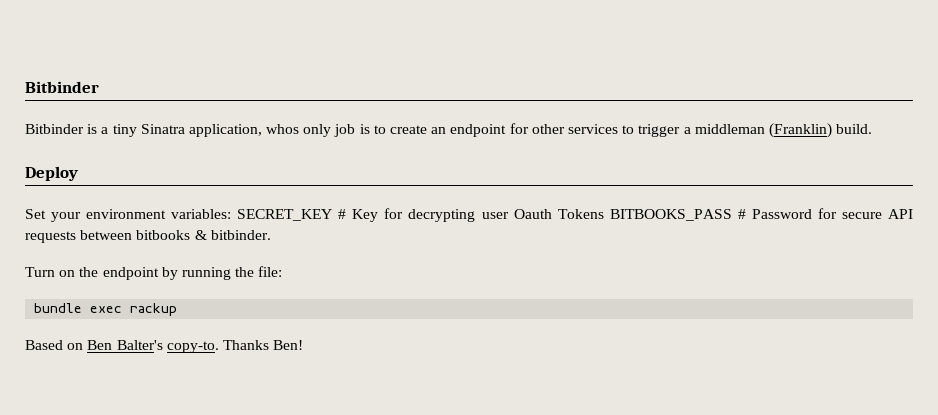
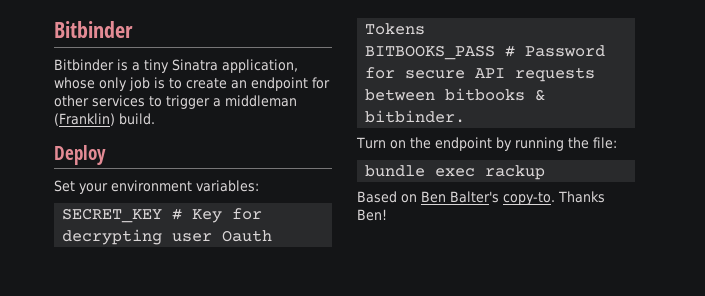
- Bitbinder is a tiny Sinatra application, whos only job is to create an endpoint for other services to trigger a middleman (Franklin) build.
+ Bitbinder is a tiny Sinatra application, whose only job is to create an endpoint for other services to trigger a middleman (Franklin) build.
- Set your environment variables: SECRET_KEY # Key for decrypting user Oauth Tokens BITBOOKS_PASS # Password for secure API requests between bitbooks & bitbinder.
+ Set your environment variables:
+ SECRET_KEY # Key for decrypting user Oauth Tokens
+ BITBOOKS_PASS # Password for secure API requests between bitbooks & bitbinder.

